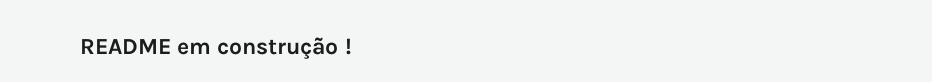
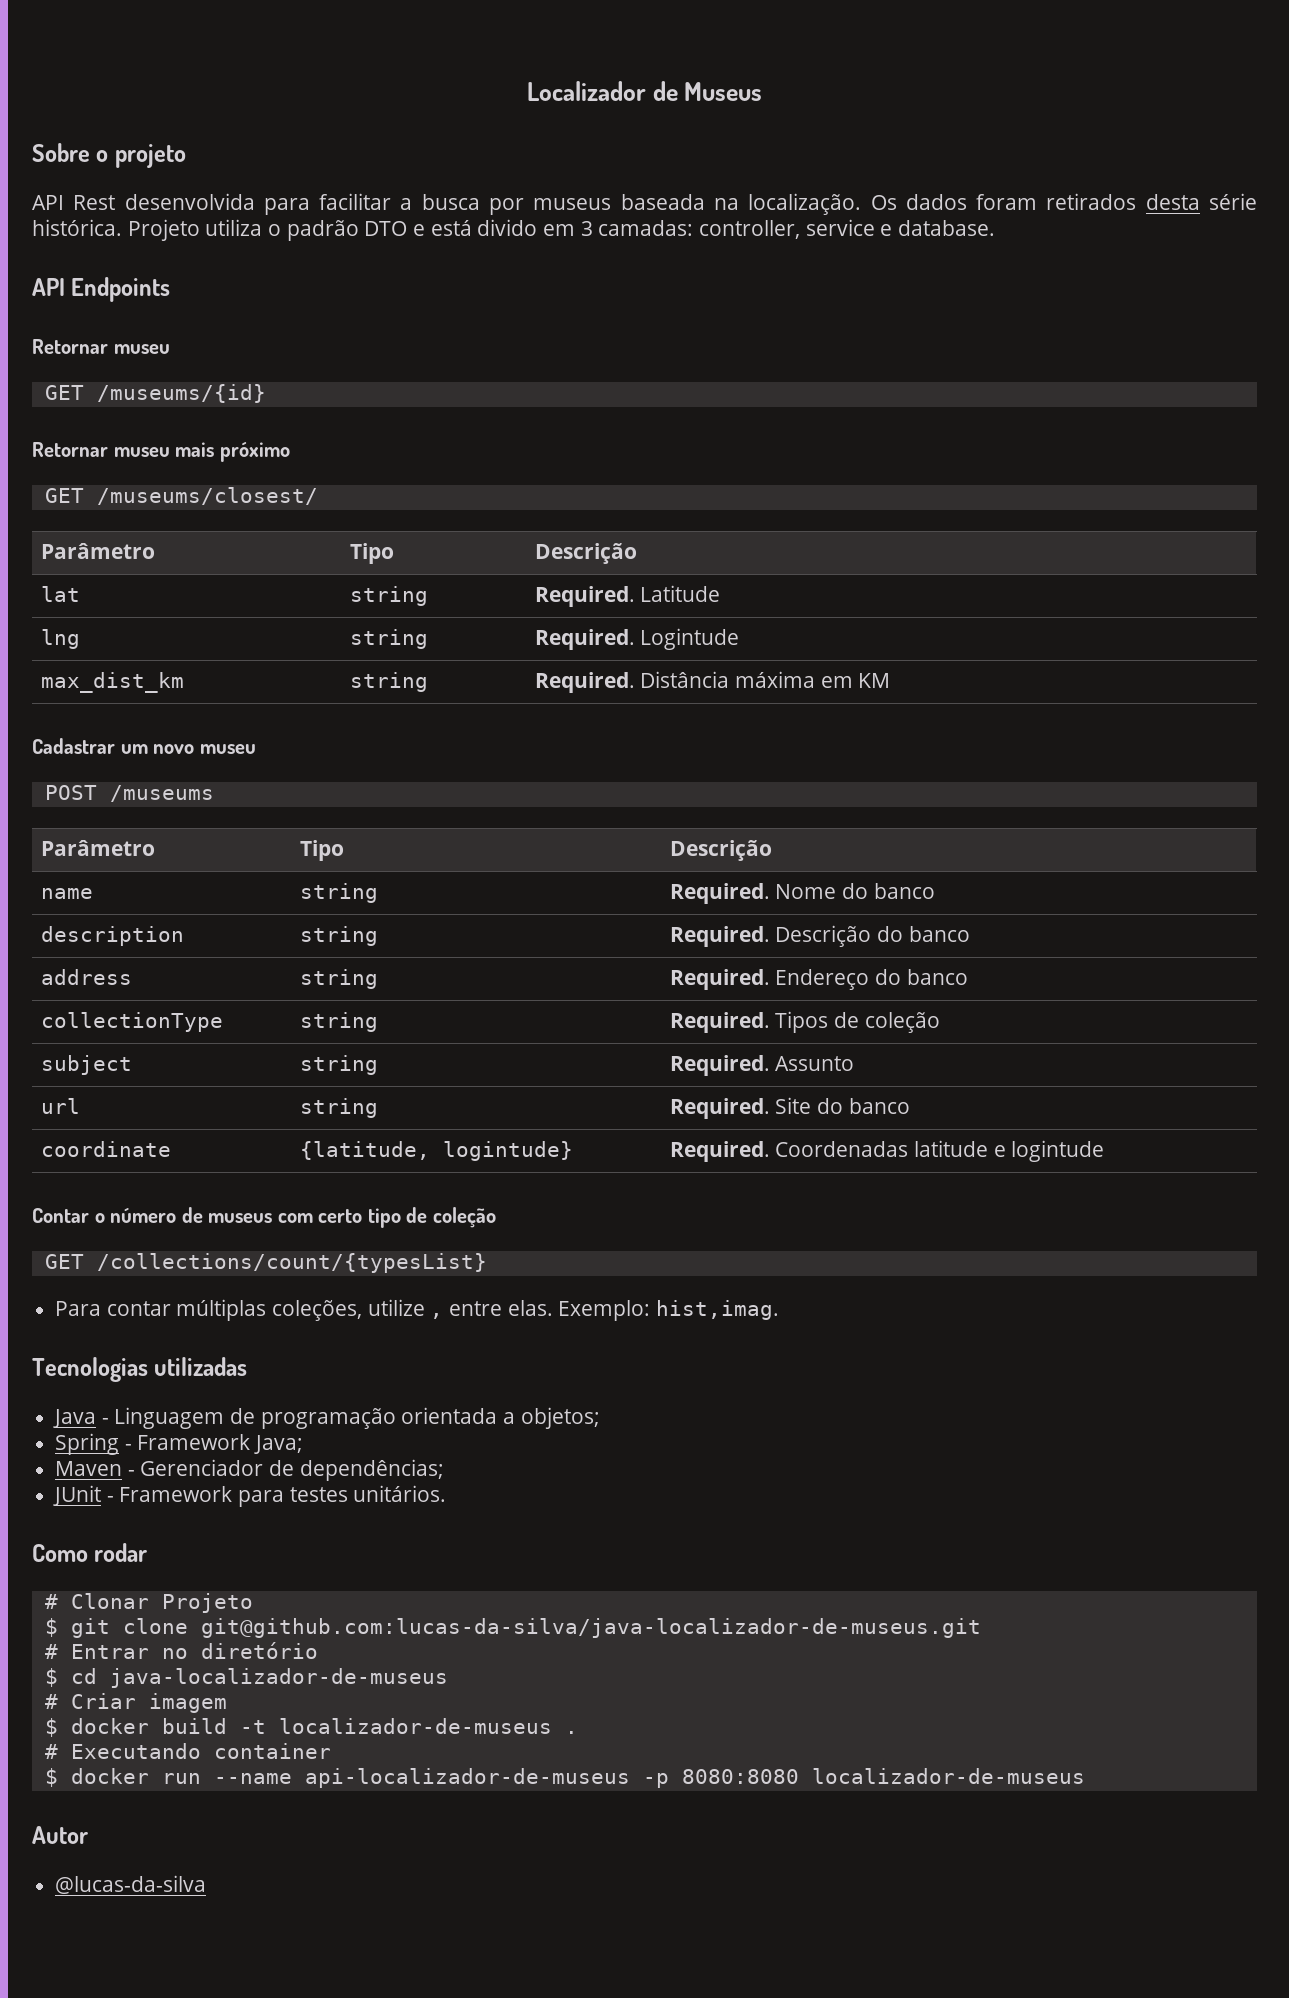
- README em construção !
+ Localizador de Museus
+ Sobre o projeto
+ API Rest desenvolvida para facilitar a busca por museus baseada na localização. Os dados foram retirados desta série histórica. Projeto utiliza o padrão DTO e está divido em 3 camadas: controller, service e database.
+ API Endpoints
+ Retornar museu
+ GET /museums/{id}
+ Retornar museu mais próximo
+ GET /museums/closest/
+ Parâmetro | Tipo | Descrição
+ lat | string | Required. Latitude
+ lng | string | Required. Logintude
+ max_dist_km | string | Required. Distância máxima em KM
+ Cadastrar um novo museu
+ POST /museums
+ Parâmetro | Tipo | Descrição
+ name | string | Required. Nome do banco
+ description | string | Required. Descrição do banco
+ address | string | Required. Endereço do banco
+ collectionType | string | Required. Tipos de coleção
+ subject | string | Required. Assunto
+ url | string | Required. Site do banco
+ coordinate | {latitude, logintude} | Required. Coordenadas latitude e logintude
+ Contar o número de museus com certo tipo de coleção
+ GET /collections/count/{typesList}
+ Para contar múltiplas coleções, utilize , entre elas. Exemplo: hist,imag.
+ Tecnologias utilizadas
+ Java - Linguagem de programação orientada a objetos;
+ Spring - Framework Java;
+ Maven - Gerenciador de dependências;
+ JUnit - Framework para testes unitários.
+ Como rodar
+ # Clonar Projeto
+ $ git clone git@github.com:lucas-da-silva/java-localizador-de-museus.git
+ # Entrar no diretório
+ $ cd java-localizador-de-museus
+ # Criar imagem
+ $ docker build -t localizador-de-museus .
+ # Executando container
+ $ docker run --name api-localizador-de-museus -p 8080:8080 localizador-de-museus
+ Autor
+ @lucas-da-silva

